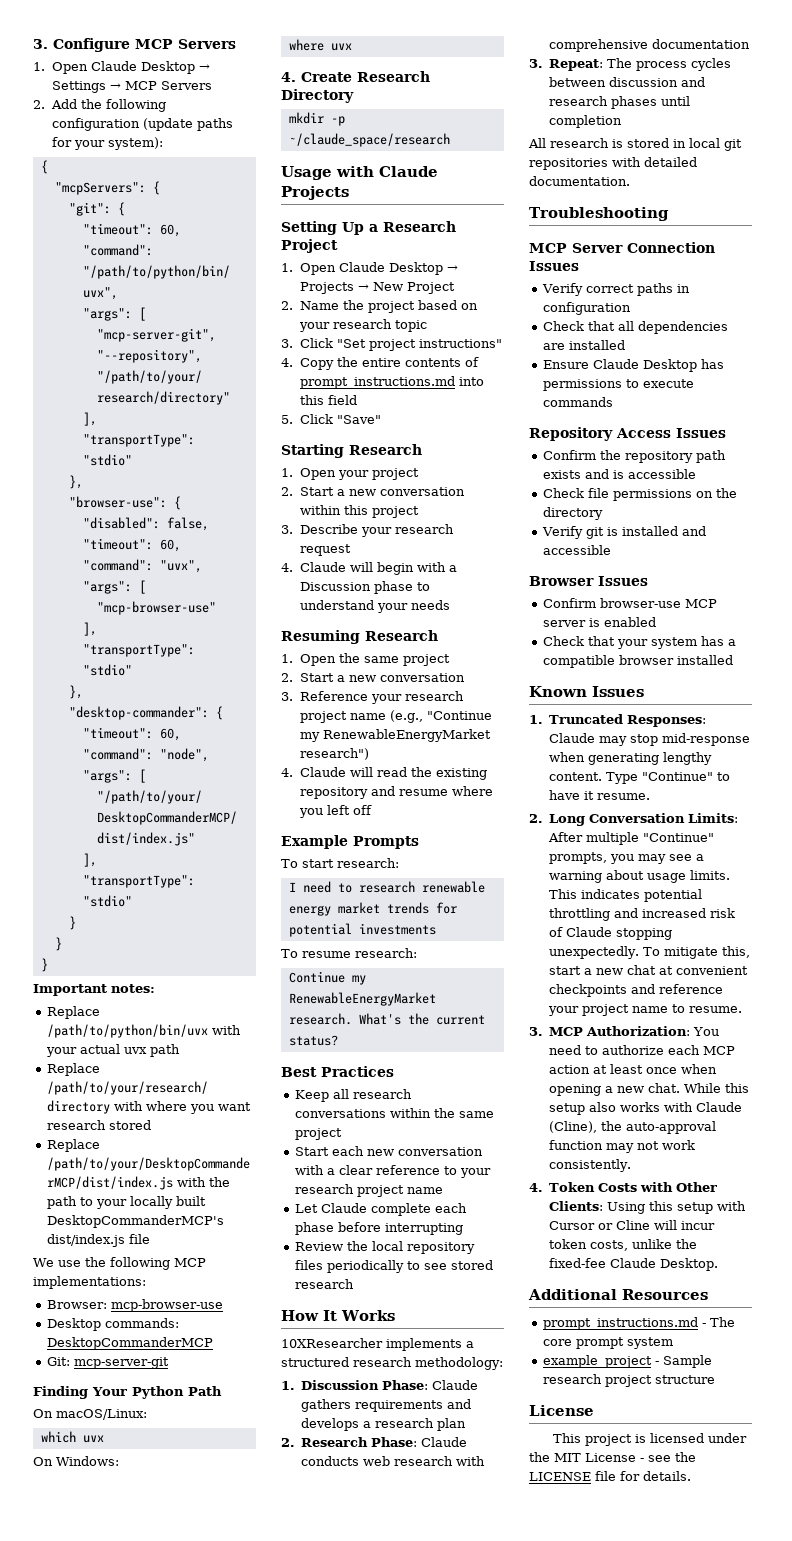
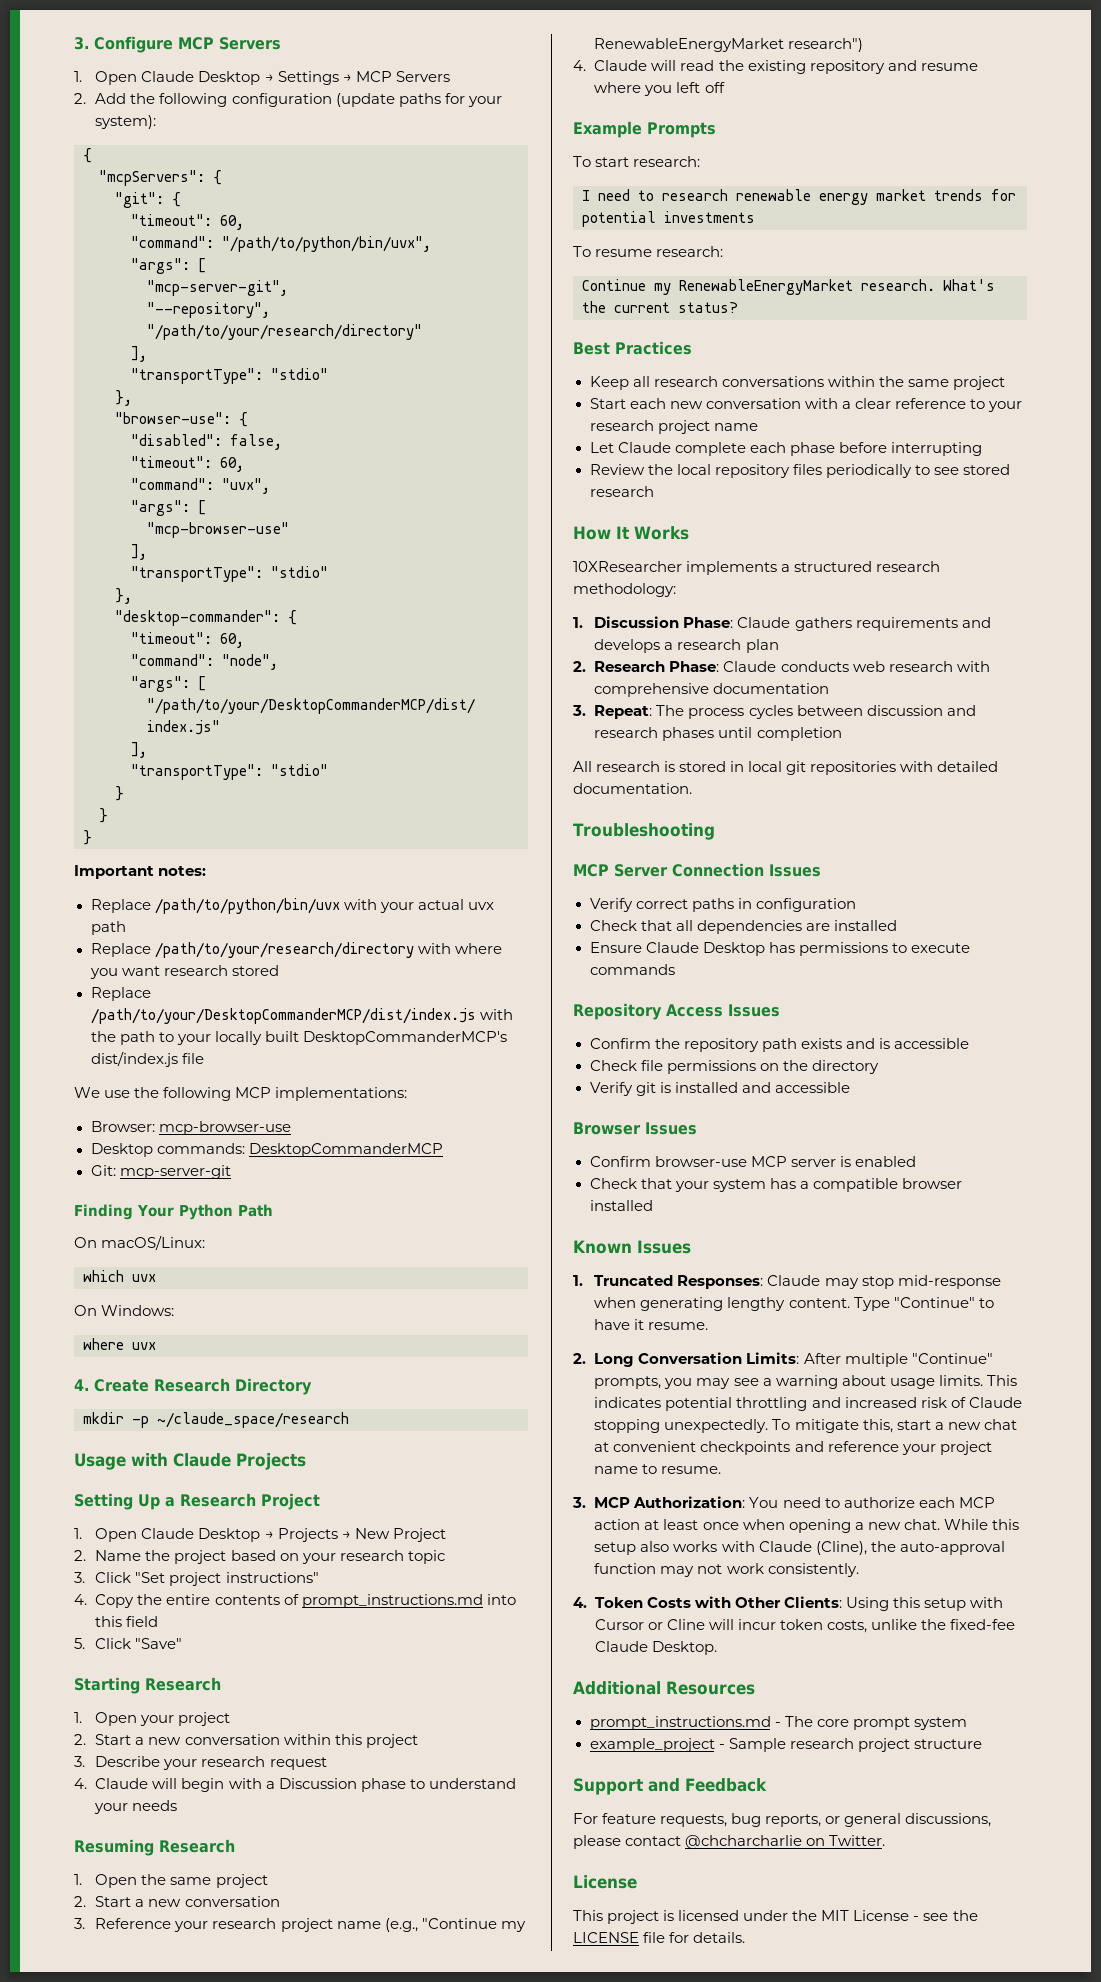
+ Support and Feedback
+ For feature requests, bug reports, or general discussions, please contact @chcharcharlie on Twitter.

